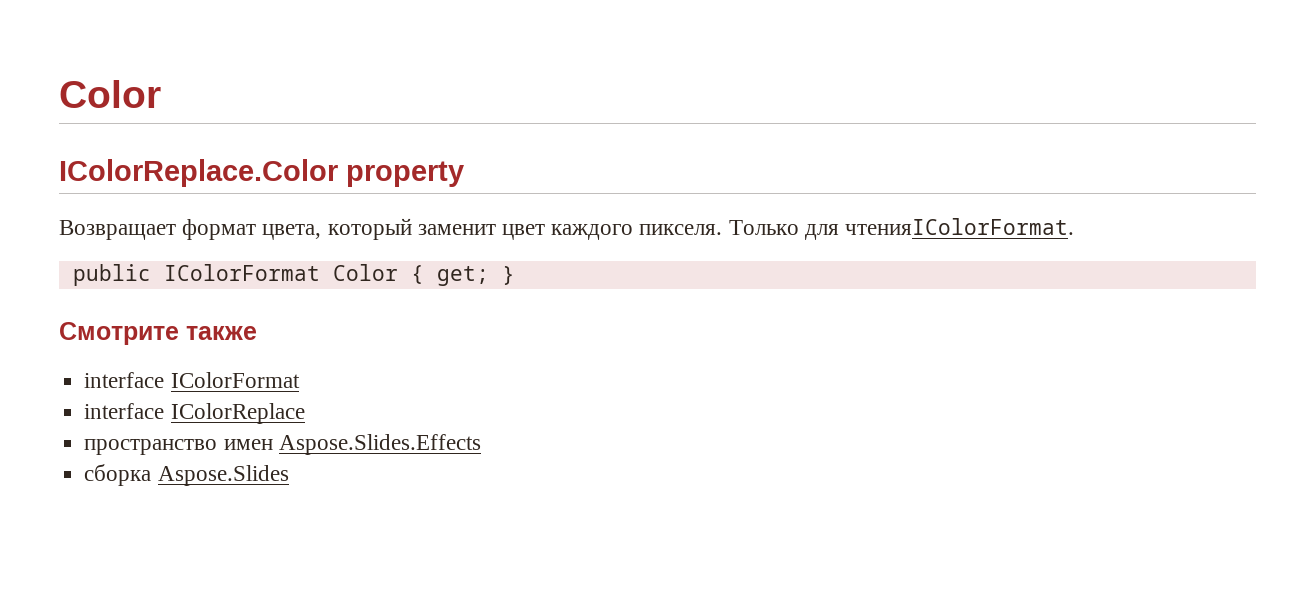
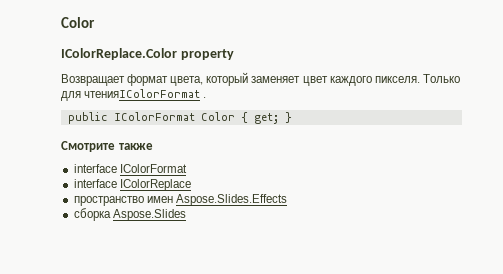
- Возвращает формат цвета, который заменит цвет каждого пикселя.
+ Возвращает формат цвета, который заменяет цвет каждого пикселя.
- Только для чтенияIColorFormat.
+ Только для чтенияIColorFormat .

